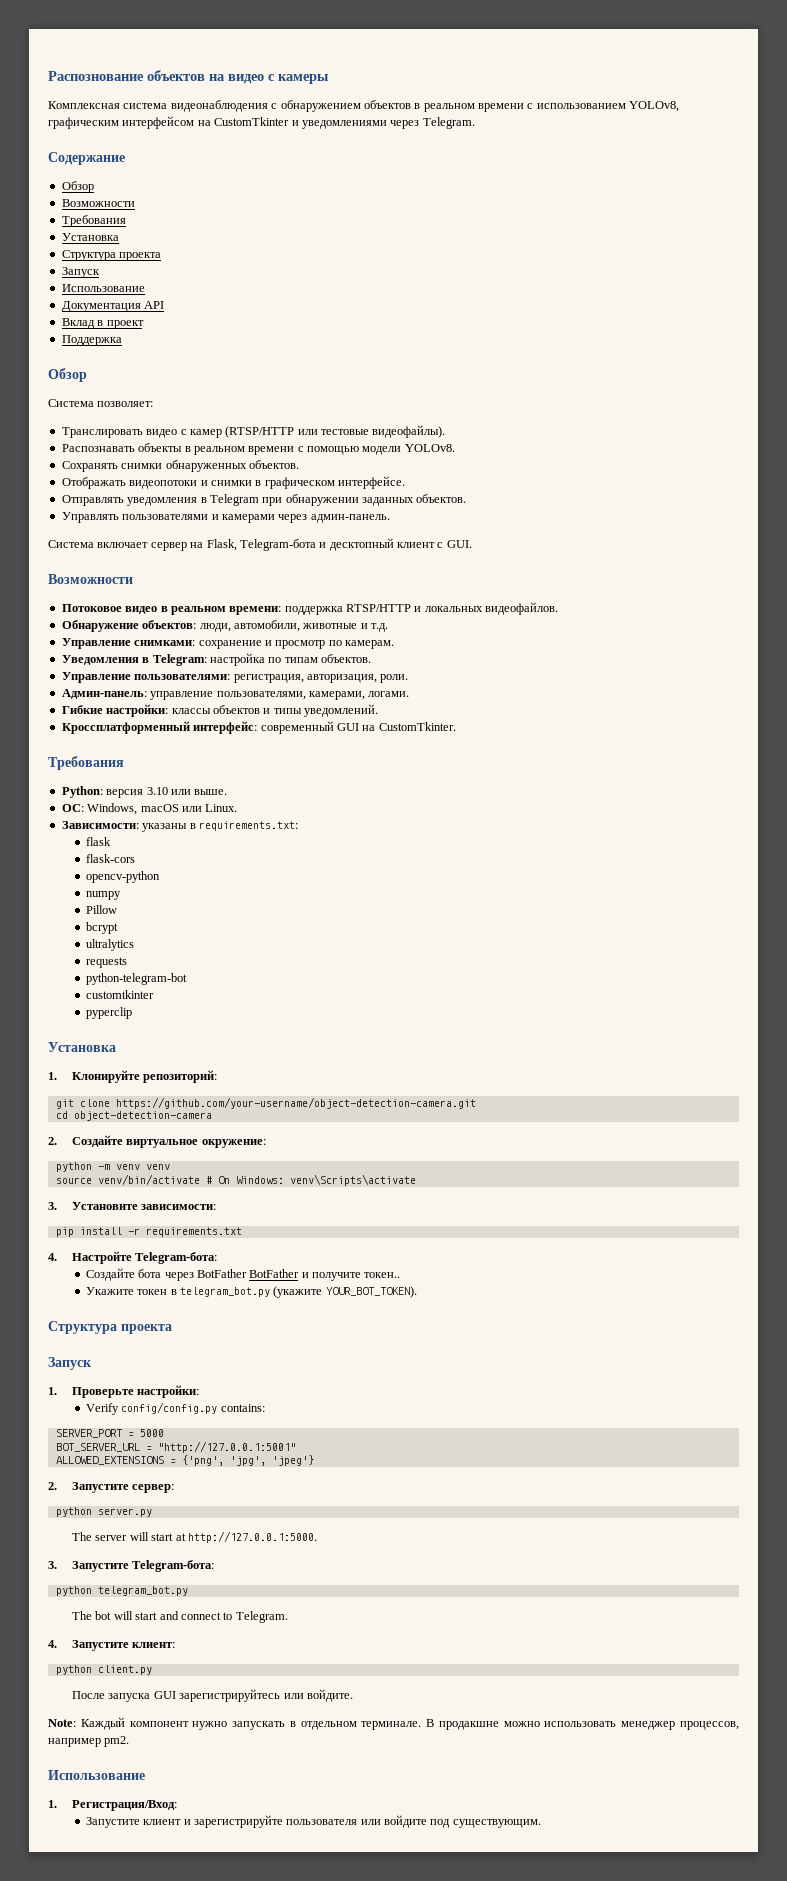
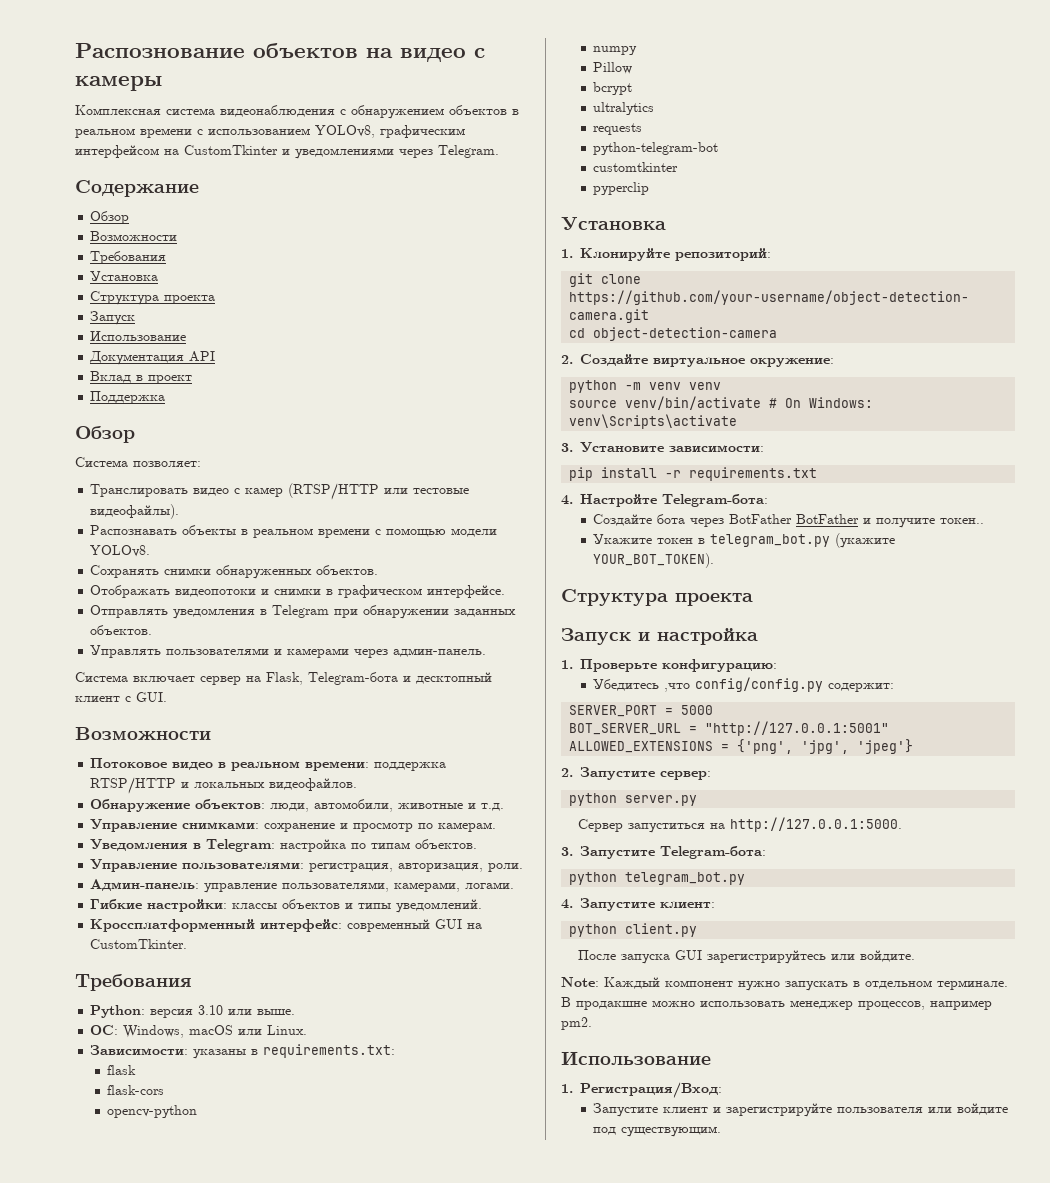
  Укажите токен в telegram_bot.py (укажите YOUR_BOT_TOKEN).
  Структура проекта
- Запуск
+ Запуск и настройка
- 1. Проверьте настройки:
- Verify config/config.py contains:
+ 1. Проверьте конфигурацию:
+ Убедитесь ,что config/config.py содержит:
- The server will start at http://127.0.0.1:5000.
+ Сервер запуститься на http://127.0.0.1:5000.
- The bot will start and connect to Telegram.

